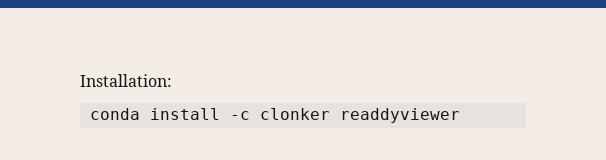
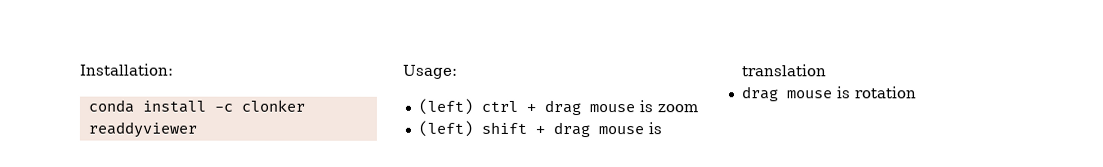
+ Usage:
+ (left) ctrl + drag mouse is zoom
+ (left) shift + drag mouse is translation
+ drag mouse is rotation

